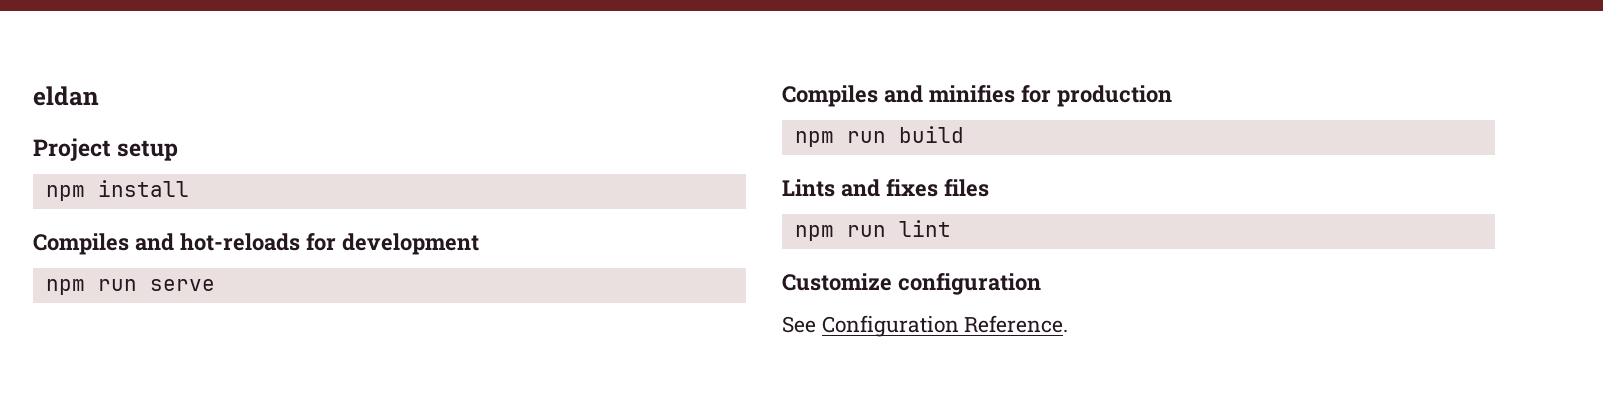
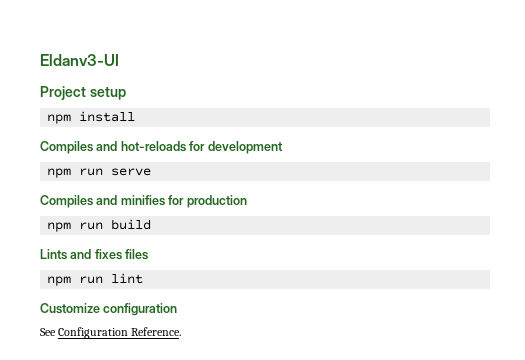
- eldan
+ Eldanv3-UI

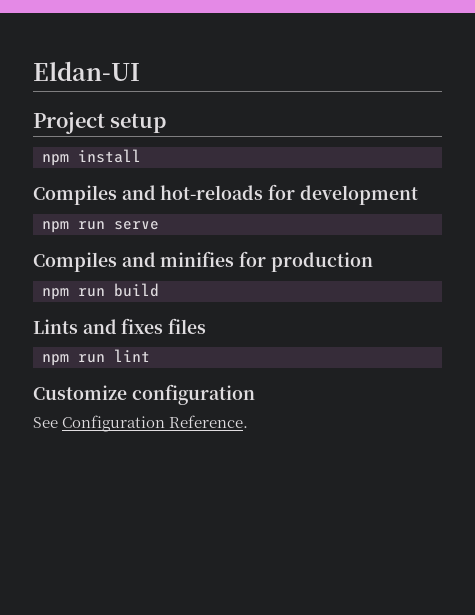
- Eldanv3-UI
+ Eldan-UI

